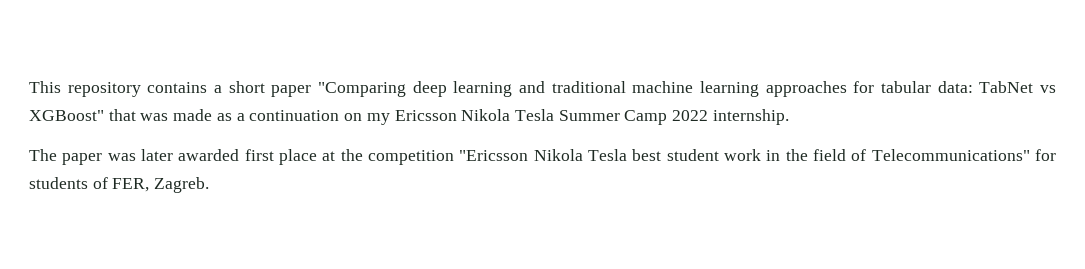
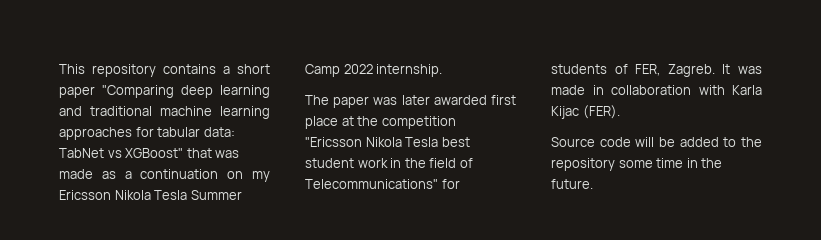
+ It was made in collaboration with Karla Kijac (FER).
+ Source code will be added to the repository some time in the future.

